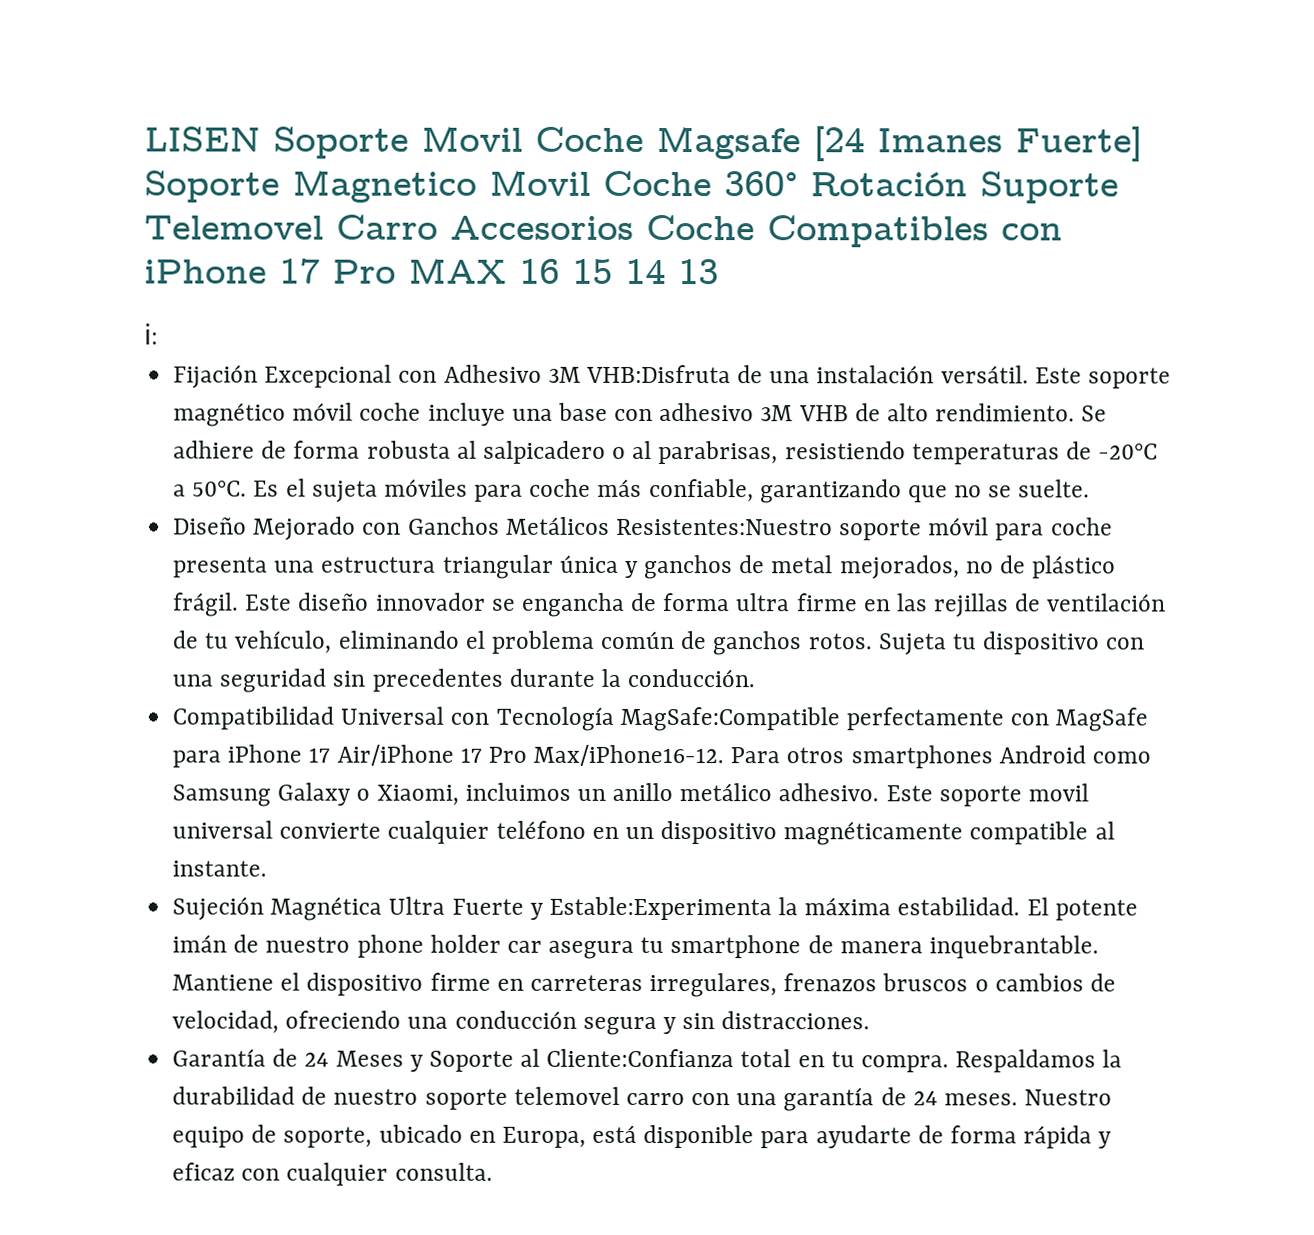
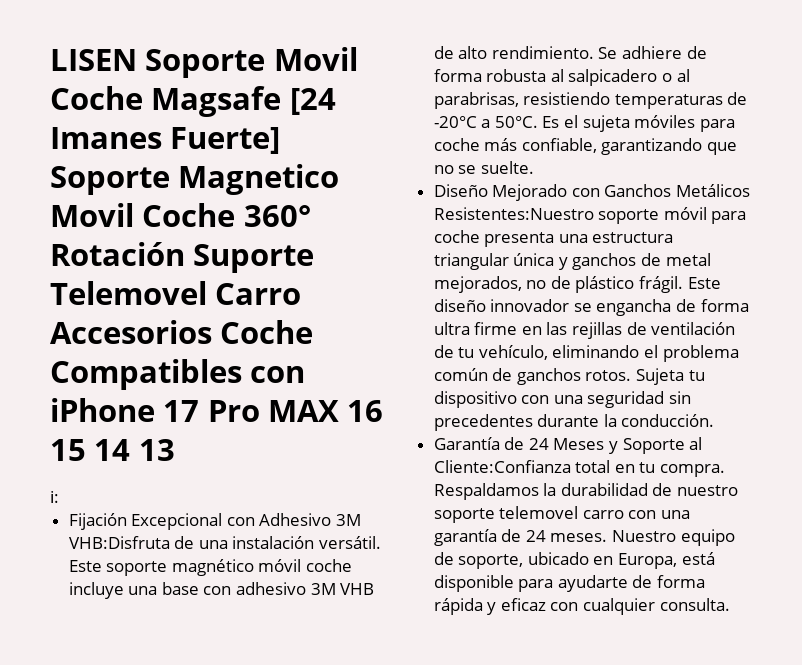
- Compatibilidad Universal con Tecnología MagSafe:Compatible perfectamente con MagSafe para iPhone 17 Air/iPhone 17 Pro Max/iPhone16-12. Para otros smartphones Android como Samsung Galaxy o Xiaomi, incluimos un anillo metálico adhesivo. Este soporte movil universal convierte cualquier teléfono en un dispositivo magnéticamente compatible al instante.
- Sujeción Magnética Ultra Fuerte y Estable:Experimenta la máxima estabilidad. El potente imán de nuestro phone holder car asegura tu smartphone de manera inquebrantable. Mantiene el dispositivo firme en carreteras irregulares, frenazos bruscos o cambios de velocidad, ofreciendo una conducción segura y sin distracciones.

